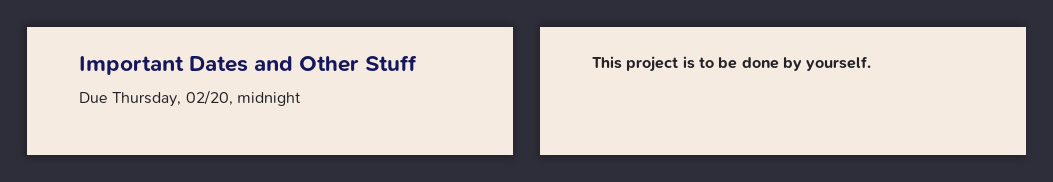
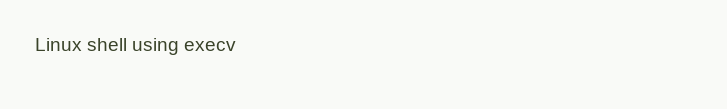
- Important Dates and Other Stuff
- Due Thursday, 02/20, midnight
- This project is to be done by yourself.
+ Linux shell using execv

